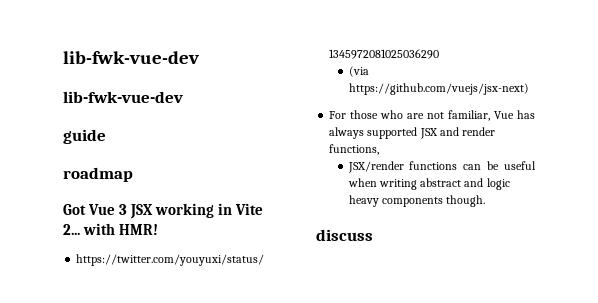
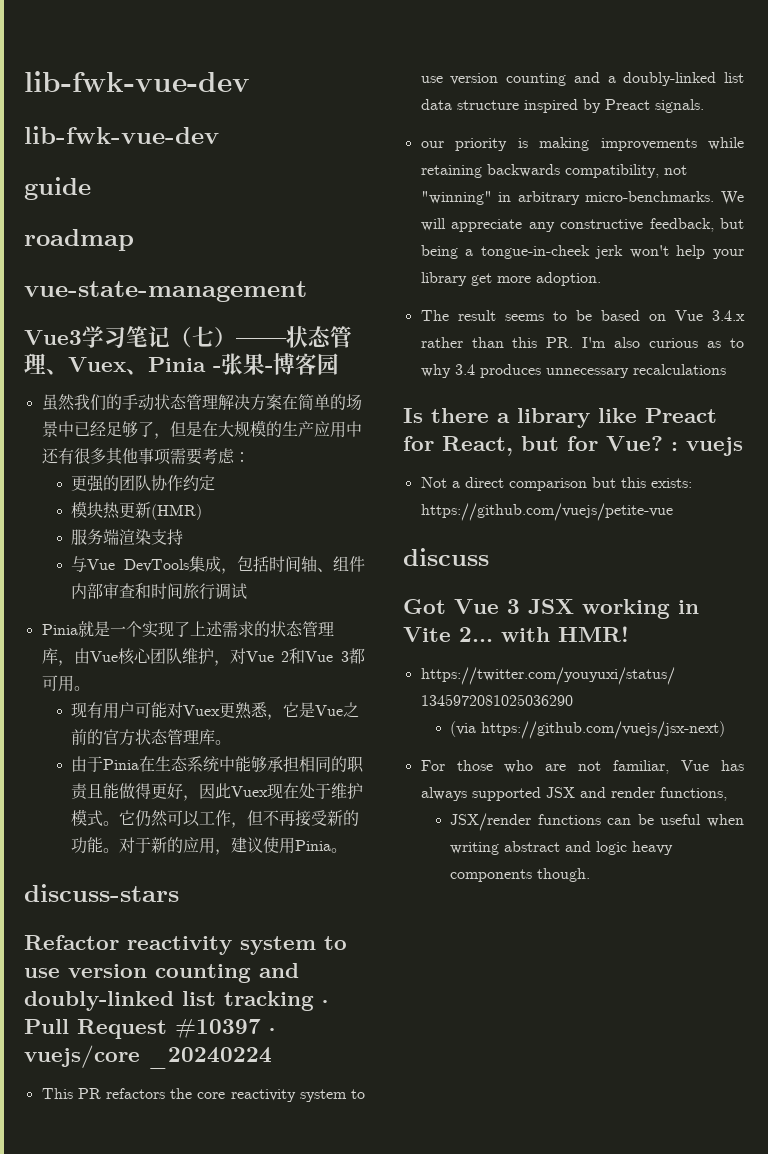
+ vue-state-management
+ Vue3学习笔记（七）——状态管理、Vuex、Pinia -张果-博客园
+ 虽然我们的手动状态管理解决方案在简单的场景中已经足够了，但是在大规模的生产应用中还有很多其他事项需要考虑：
+ 更强的团队协作约定
+ 模块热更新(HMR)
+ 服务端渲染支持
+ 与Vue DevTools集成，包括时间轴、组件内部审查和时间旅行调试
+ Pinia就是一个实现了上述需求的状态管理库，由Vue核心团队维护，对Vue 2和Vue 3都可用。
+ 现有用户可能对Vuex更熟悉，它是Vue之前的官方状态管理库。
+ 由于Pinia在生态系统中能够承担相同的职责且能做得更好，因此Vuex现在处于维护模式。它仍然可以工作，但不再接受新的功能。对于新的应用，建议使用Pinia。
+ discuss-stars
+ Refactor reactivity system to use version counting and doubly-linked list tracking · Pull Request #10397 · vuejs/core _20240224
+ This PR refactors the core reactivity system to use version counting and a doubly-linked list data structure inspired by Preact signals.
+ our priority is making improvements while retaining backwards compatibility, not "winning" in arbitrary micro-benchmarks. We will appreciate any constructive feedback, but being a tongue-in-cheek jerk won't help your library get more adoption.
+ The result seems to be based on Vue 3.4.x rather than this PR. I'm also curious as to why 3.4 produces unnecessary recalculations
+ Is there a library like Preact for React, but for Vue? : vuejs
+ Not a direct comparison but this exists: https://github.com/vuejs/petite-vue
+ discuss
- discuss

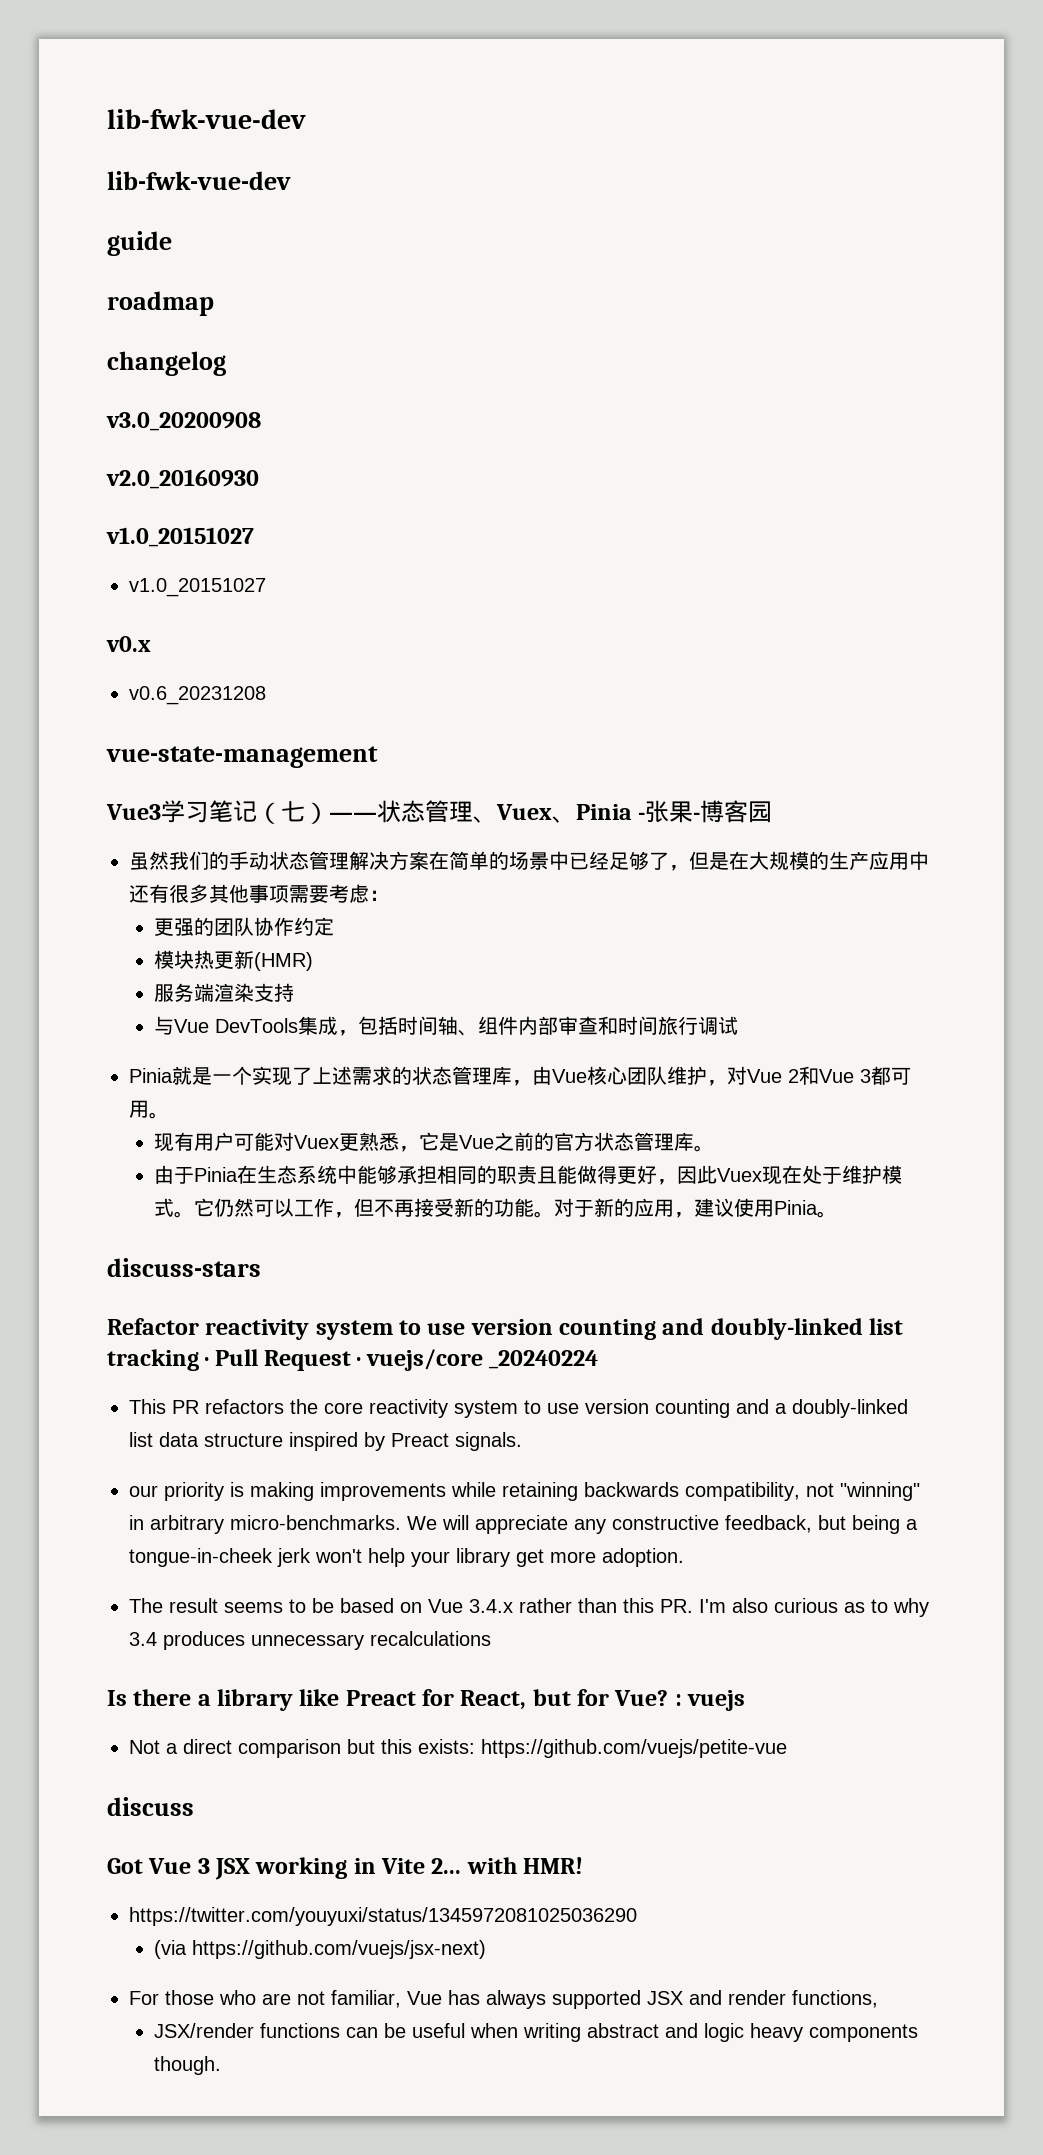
+ changelog
+ v3.0_20200908
+ v2.0_20160930
+ v1.0_20151027
+ v1.0_20151027
+ v0.x
+ v0.6_20231208
- Refactor reactivity system to use version counting and doubly-linked list tracking · Pull Request #10397 · vuejs/core _20240224
+ Refactor reactivity system to use version counting and doubly-linked list tracking · Pull Request · vuejs/core _20240224

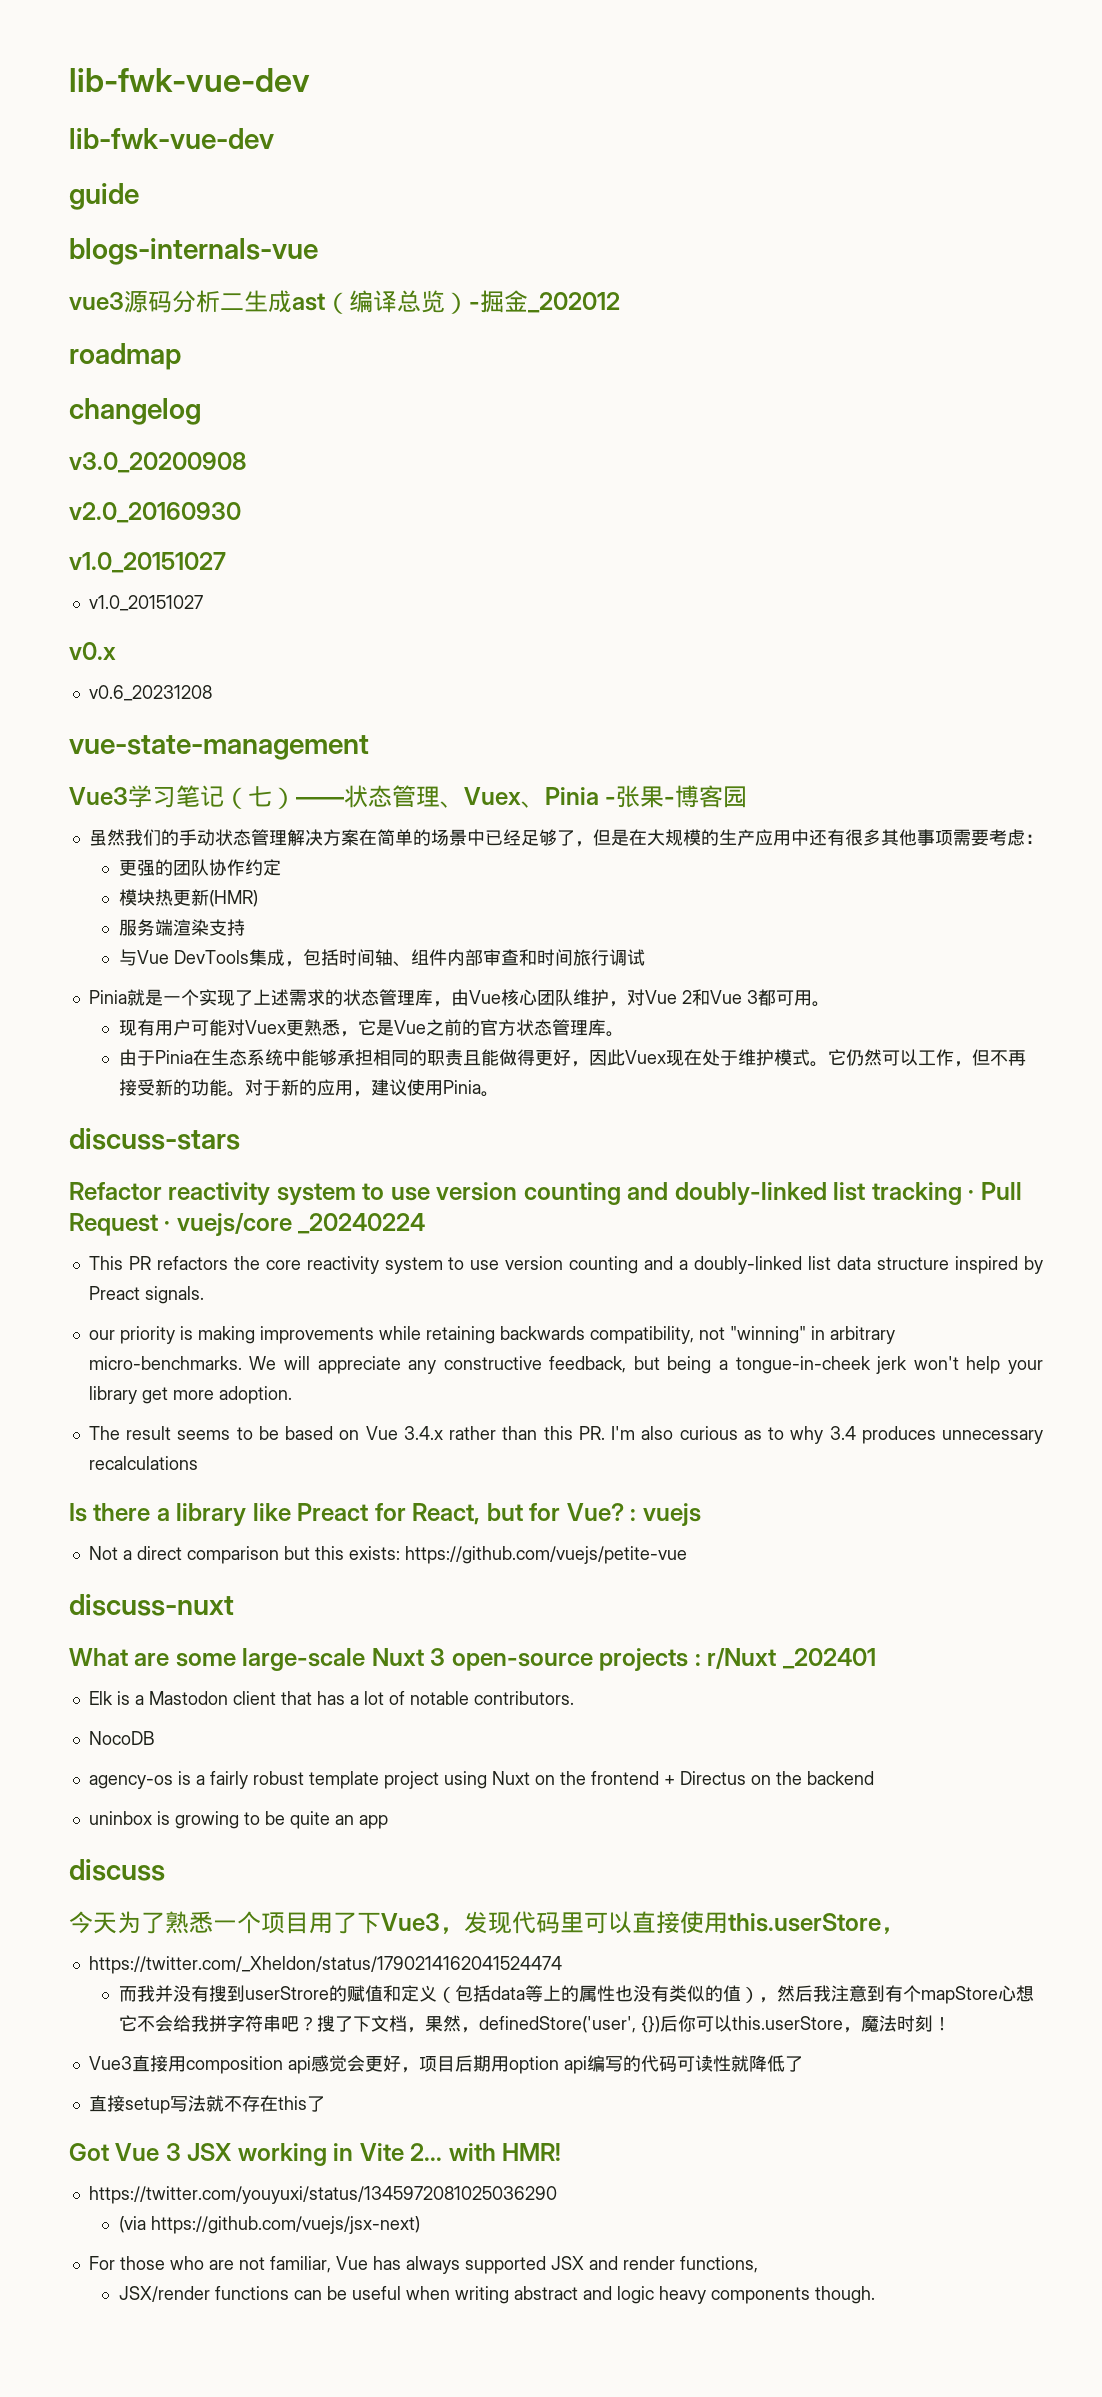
+ blogs-internals-vue
+ vue3源码分析二生成ast（编译总览）-掘金_202012
+ discuss-nuxt
+ What are some large-scale Nuxt 3 open-source projects : r/Nuxt _202401
+ Elk is a Mastodon client that has a lot of notable contributors.
+ NocoDB
+ agency-os is a fairly robust template project using Nuxt on the frontend + Directus on the backend
+ uninbox is growing to be quite an app
  discuss
+ 今天为了熟悉一个项目用了下Vue3，发现代码里可以直接使用this.userStore，
+ https://twitter.com/_Xheldon/status/1790214162041524474
+ 而我并没有搜到userStrore的赋值和定义（包括data等上的属性也没有类似的值），然后我注意到有个mapStore心想它不会给我拼字符串吧？搜了下文档，果然，definedStore('user', {})后你可以this.userStore，魔法时刻！
+ Vue3直接用composition api感觉会更好，项目后期用option api编写的代码可读性就降低了
+ 直接setup写法就不存在this了

